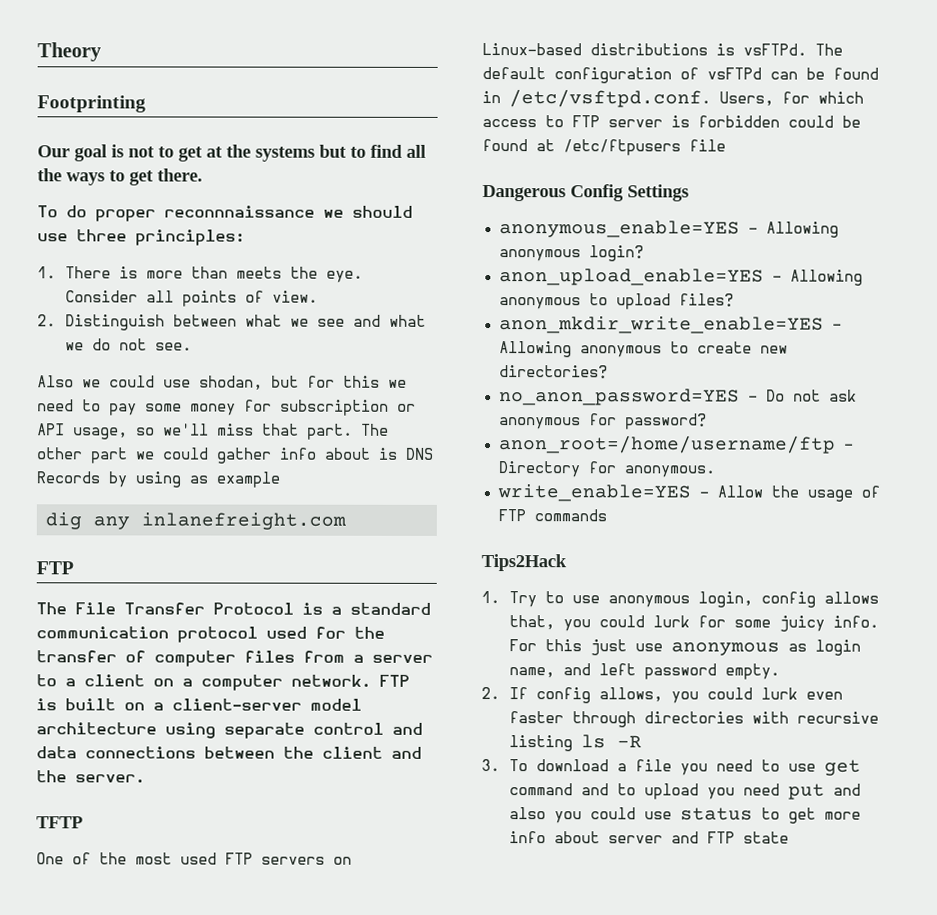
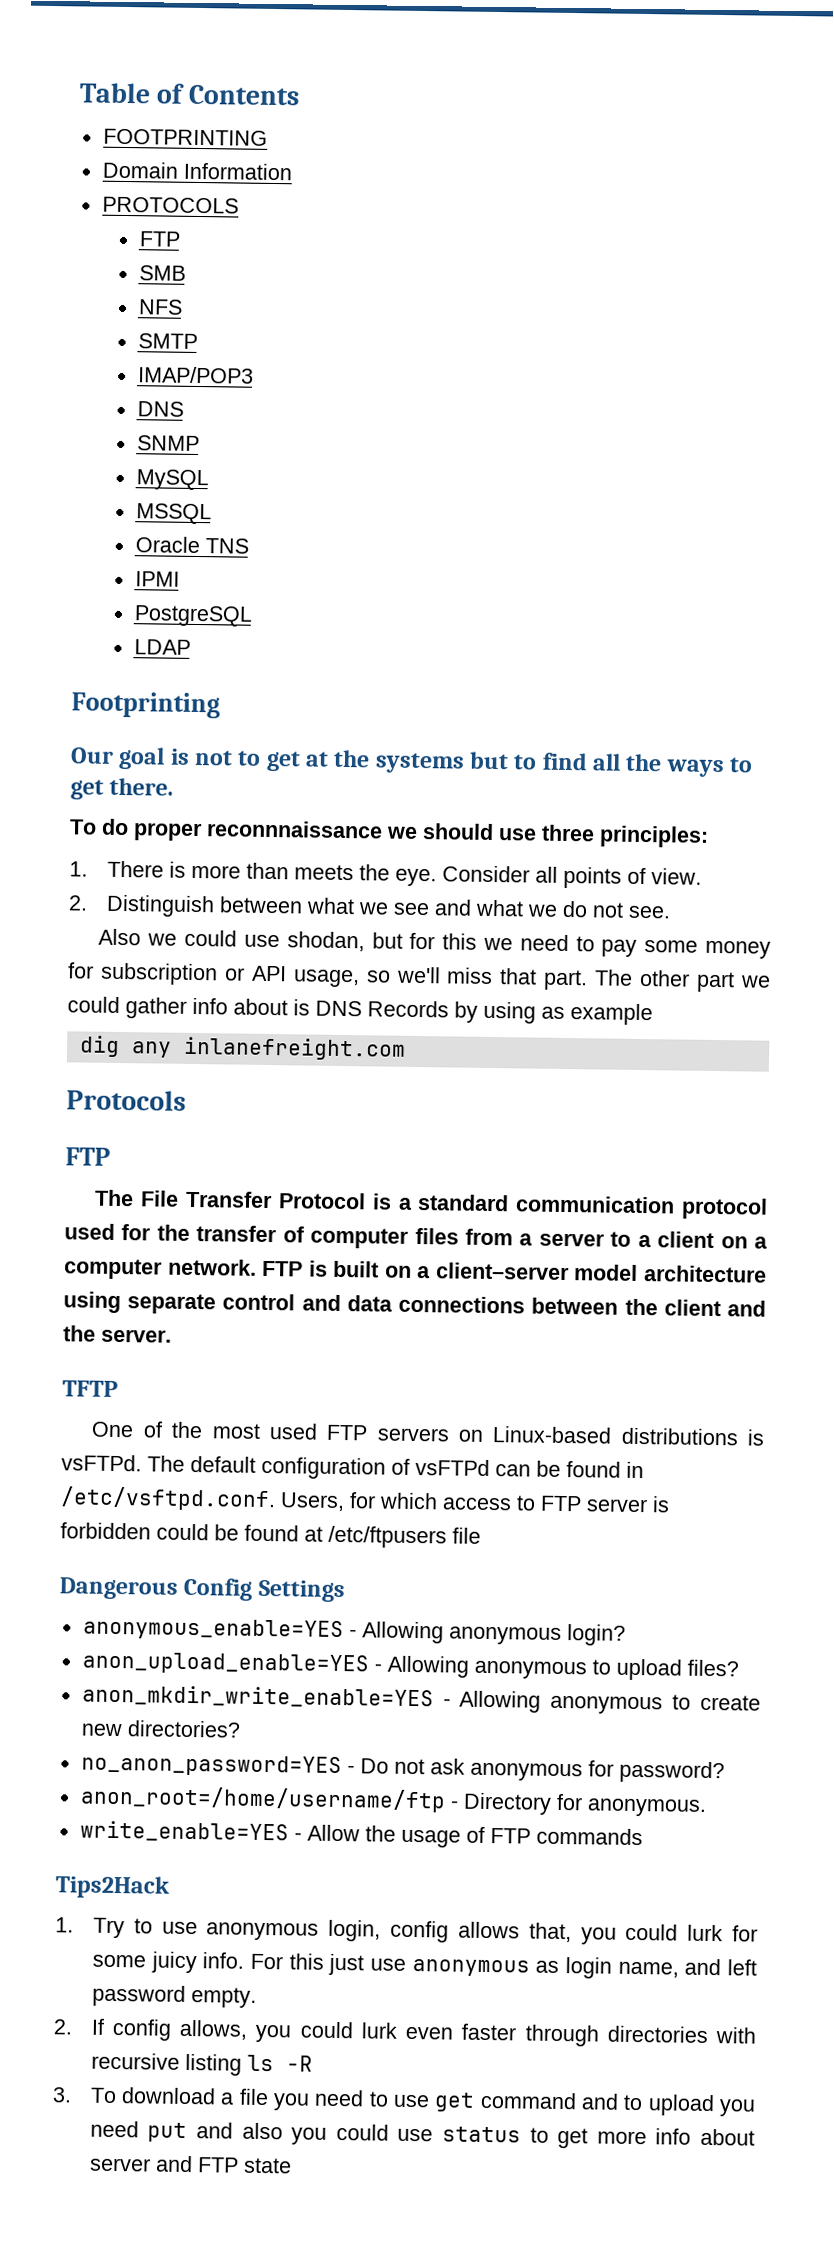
- Theory
+ Table of Contents
+ FOOTPRINTING
+ Domain Information
+ PROTOCOLS
+ FTP
+ SMB
+ NFS
+ SMTP
+ IMAP/POP3
+ DNS
+ SNMP
+ MySQL
+ MSSQL
+ Oracle TNS
+ IPMI
+ PostgreSQL
+ LDAP
+ Protocols

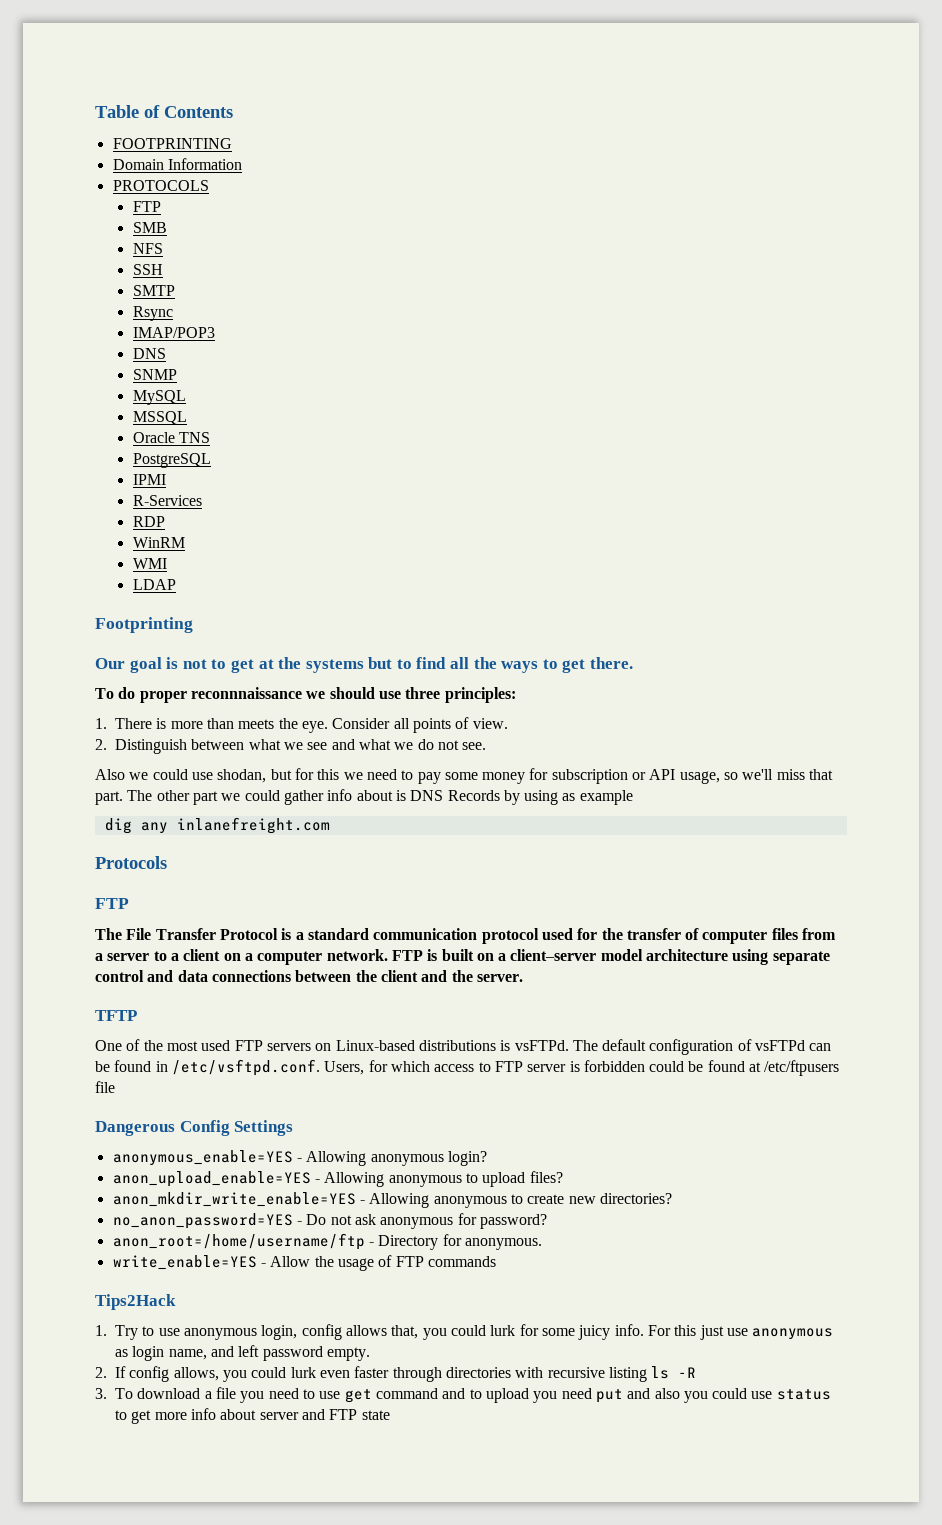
+ SSH
+ Rsync
+ PostgreSQL
- PostgreSQL
+ R-Services
+ RDP
+ WinRM
+ WMI

